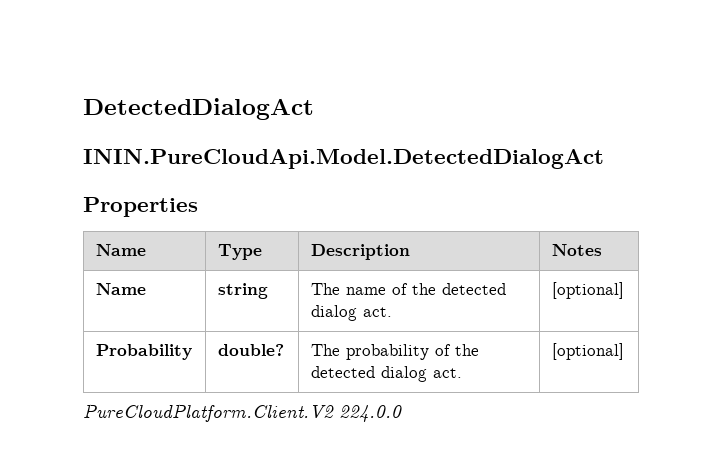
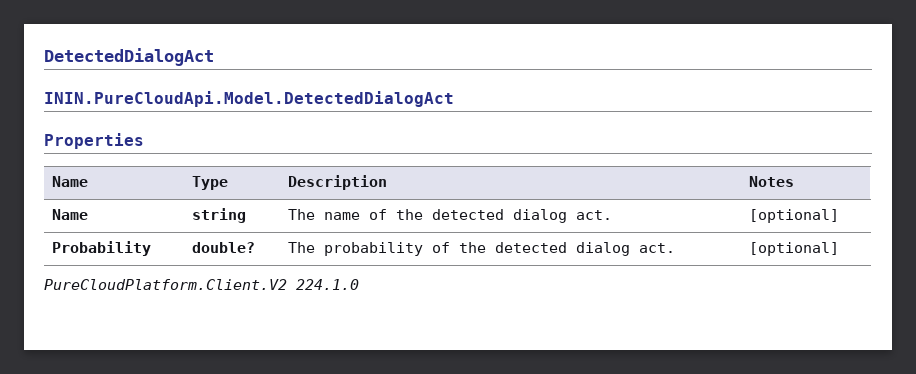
- PureCloudPlatform.Client.V2 224.0.0
+ PureCloudPlatform.Client.V2 224.1.0

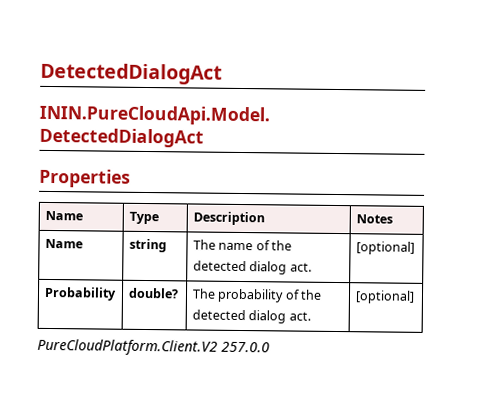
- PureCloudPlatform.Client.V2 224.1.0
+ PureCloudPlatform.Client.V2 257.0.0

